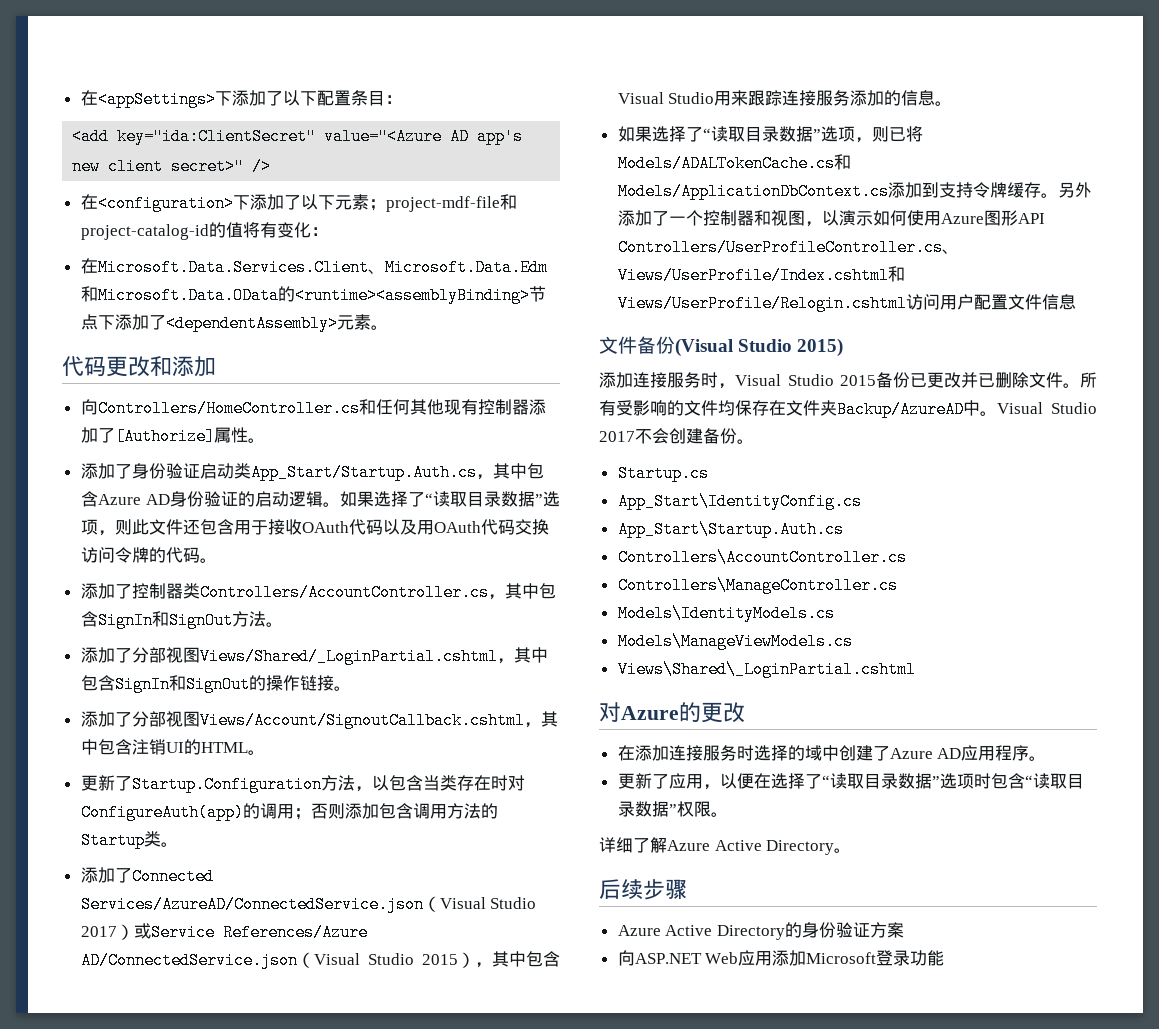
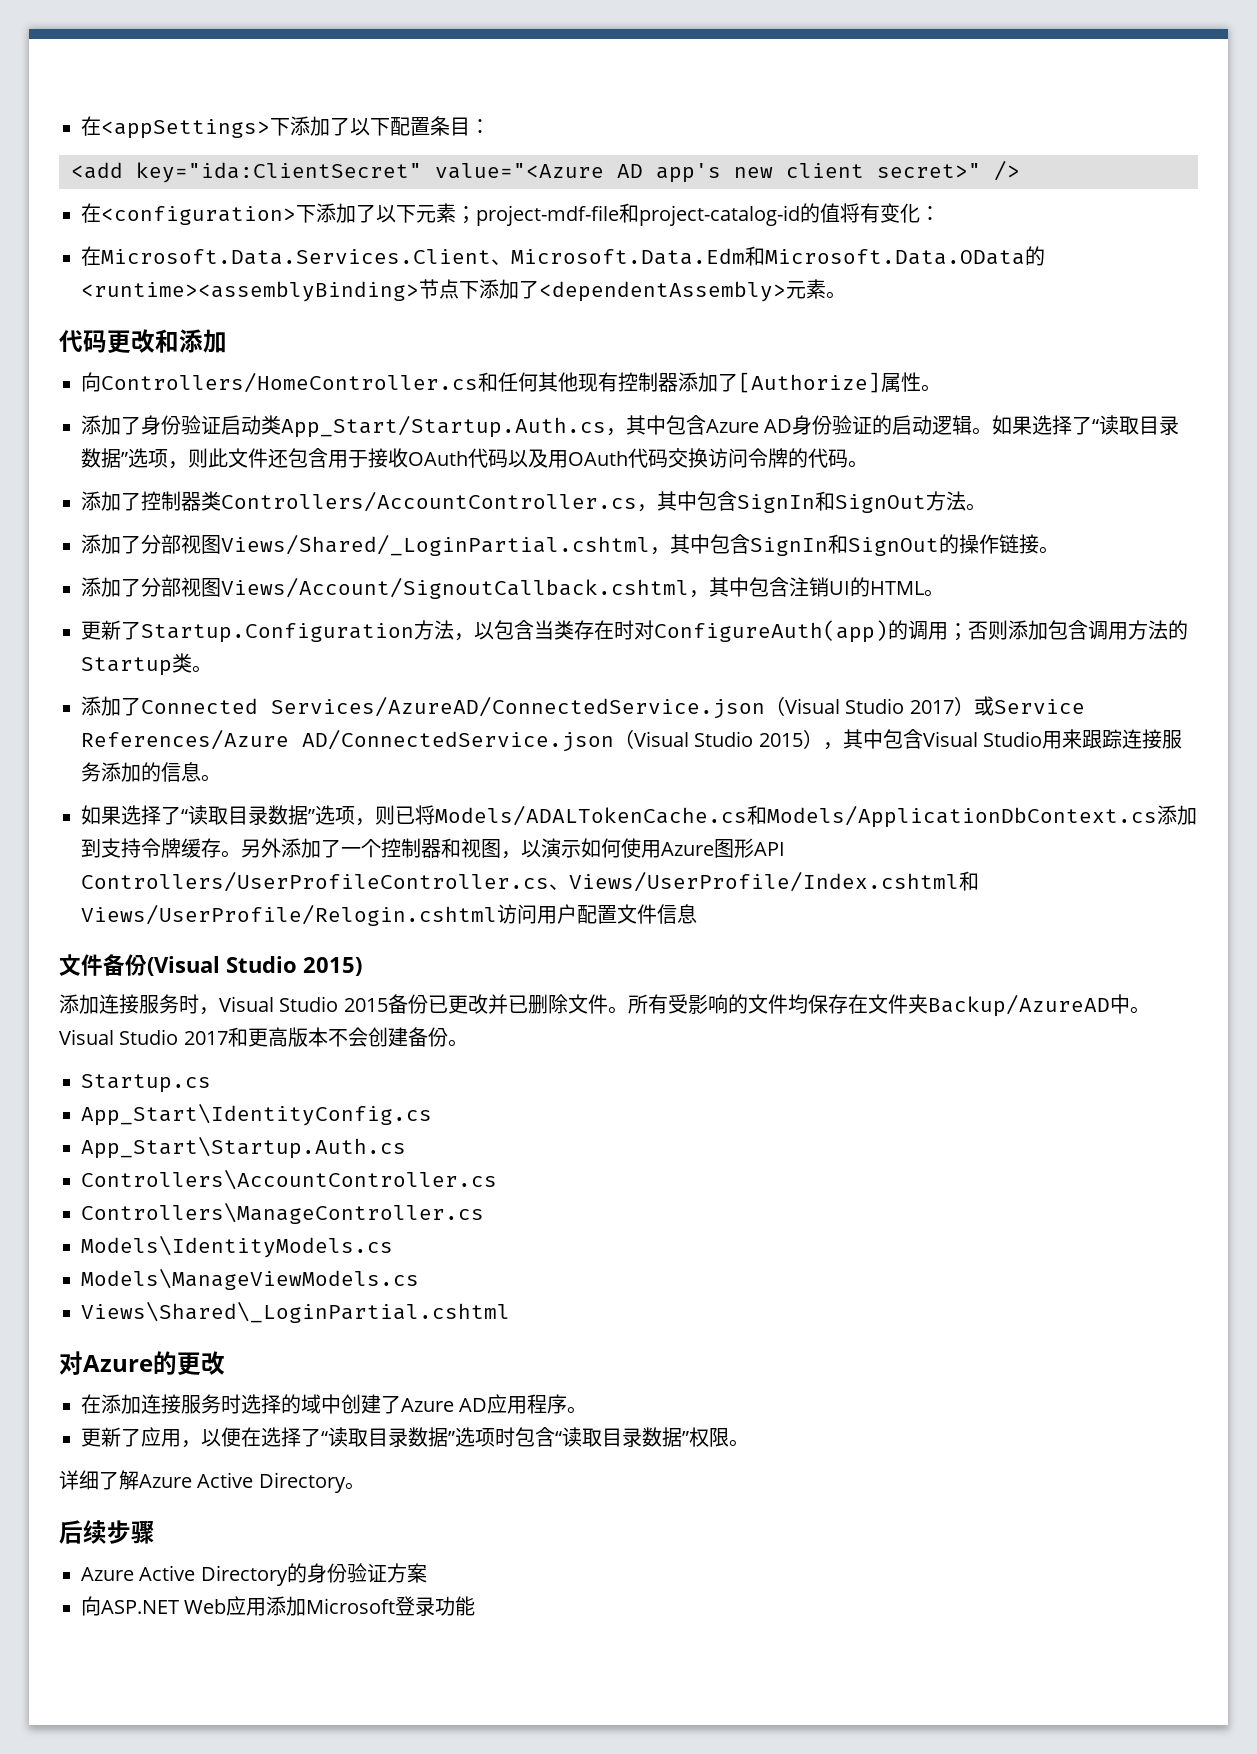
- Visual Studio 2017不会创建备份。
+ Visual Studio 2017和更高版本不会创建备份。

